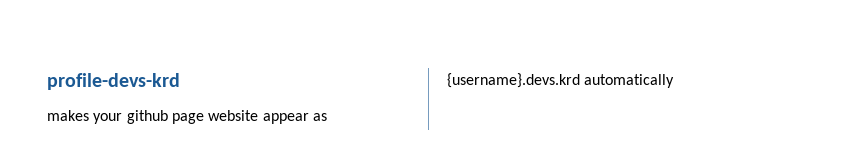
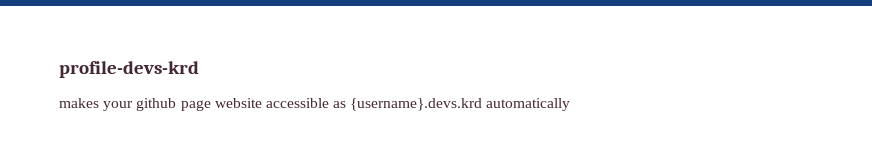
- makes your github page website appear as {username}.devs.krd automatically
+ makes your github page website accessible as {username}.devs.krd automatically

